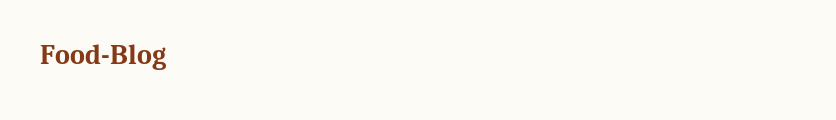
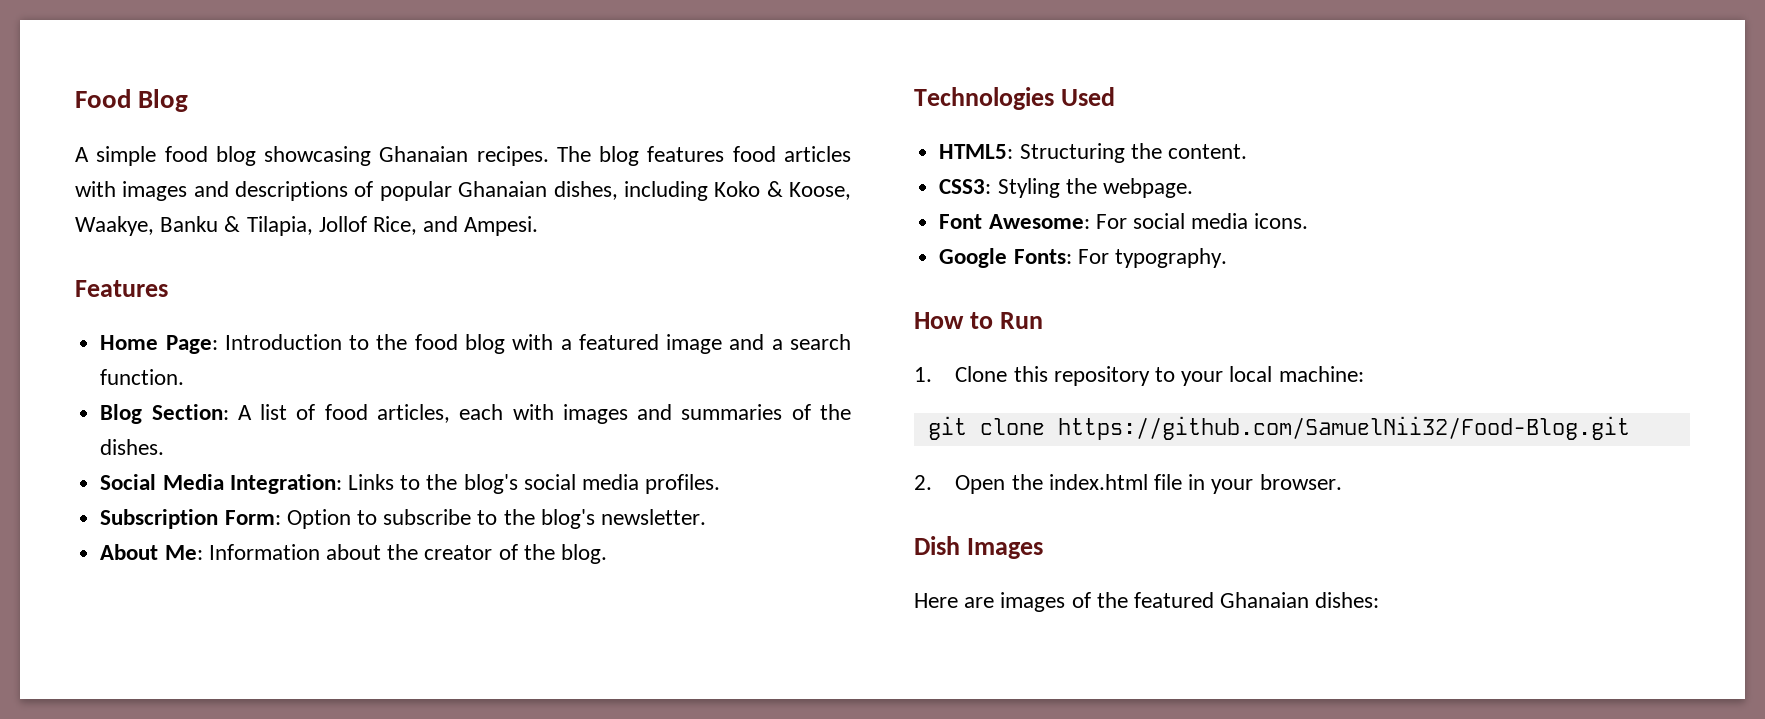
- Food-Blog
+ Food Blog
+ A simple food blog showcasing Ghanaian recipes. The blog features food articles with images and descriptions of popular Ghanaian dishes, including Koko & Koose, Waakye, Banku & Tilapia, Jollof Rice, and Ampesi.
+ Features
+ Home Page: Introduction to the food blog with a featured image and a search function.
+ Blog Section: A list of food articles, each with images and summaries of the dishes.
+ Social Media Integration: Links to the blog's social media profiles.
+ Subscription Form: Option to subscribe to the blog's newsletter.
+ About Me: Information about the creator of the blog.
+ Technologies Used
+ HTML5: Structuring the content.
+ CSS3: Styling the webpage.
+ Font Awesome: For social media icons.
+ Google Fonts: For typography.
+ How to Run
+ 1. Clone this repository to your local machine:
+ git clone https://github.com/SamuelNii32/Food-Blog.git
+ 2. Open the index.html file in your browser.
+ Dish Images
+ Here are images of the featured Ghanaian dishes:

